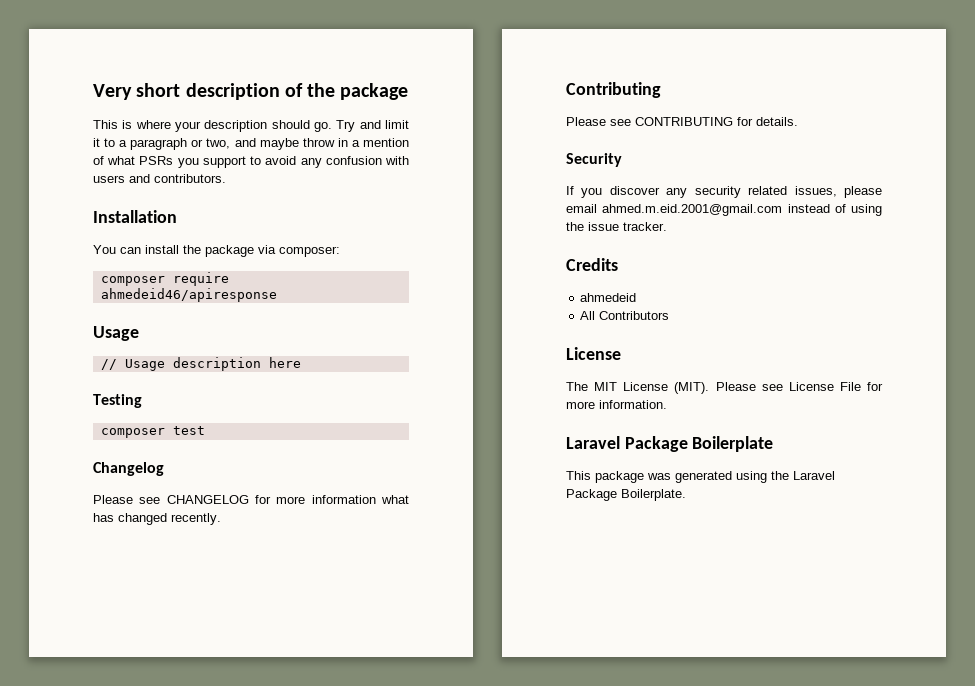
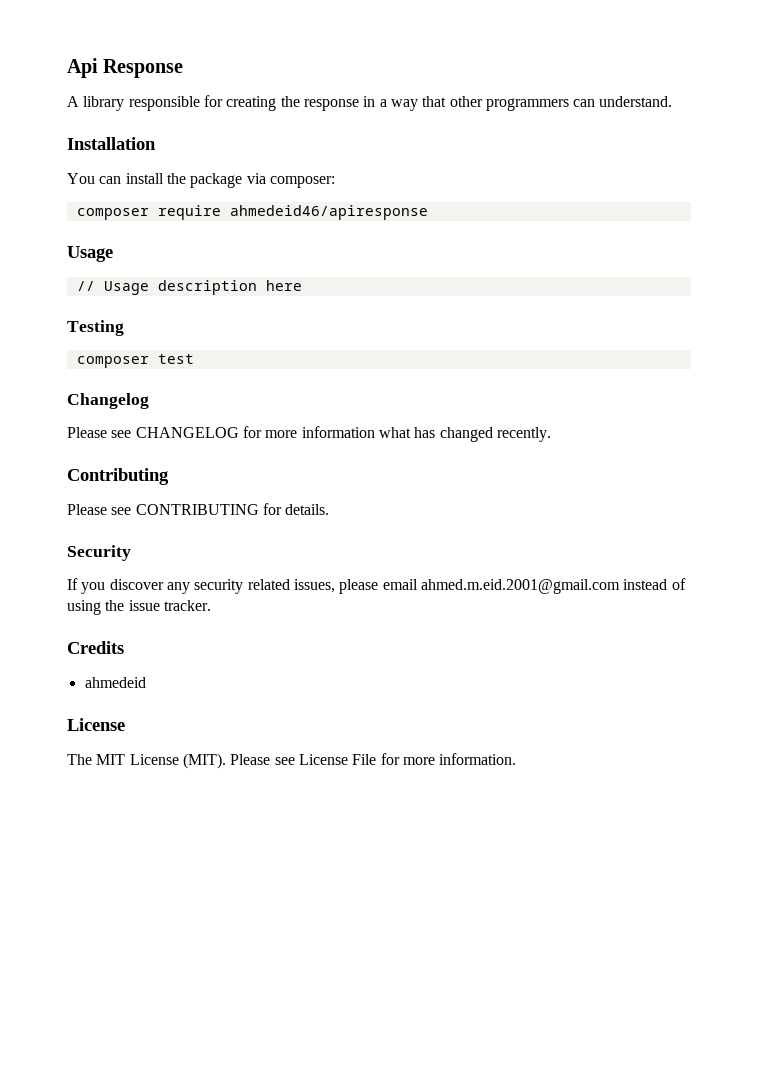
- Very short description of the package
- This is where your description should go. Try and limit it to a paragraph or two, and maybe throw in a mention of what PSRs you support to avoid any confusion with users and contributors.
+ Api Response
+ A library responsible for creating the response in a way that other programmers can understand.
- All Contributors
- Laravel Package Boilerplate
- This package was generated using the Laravel Package Boilerplate.

